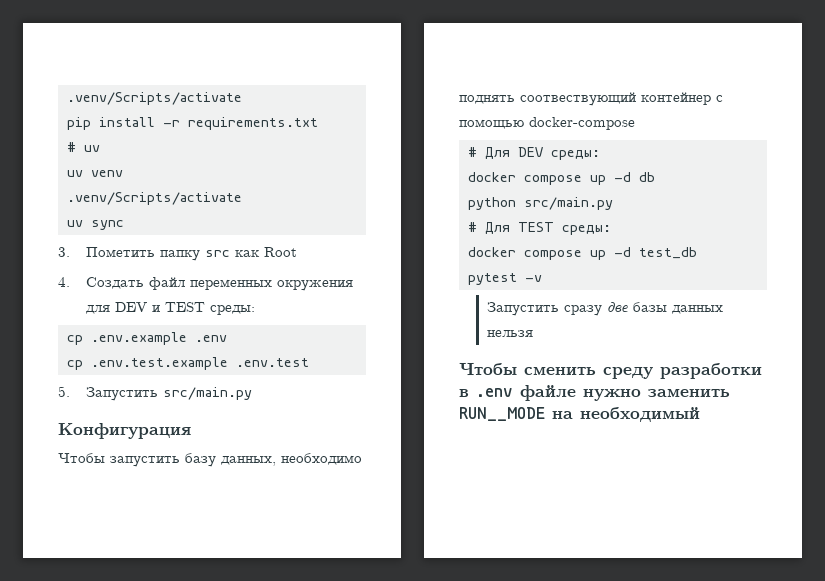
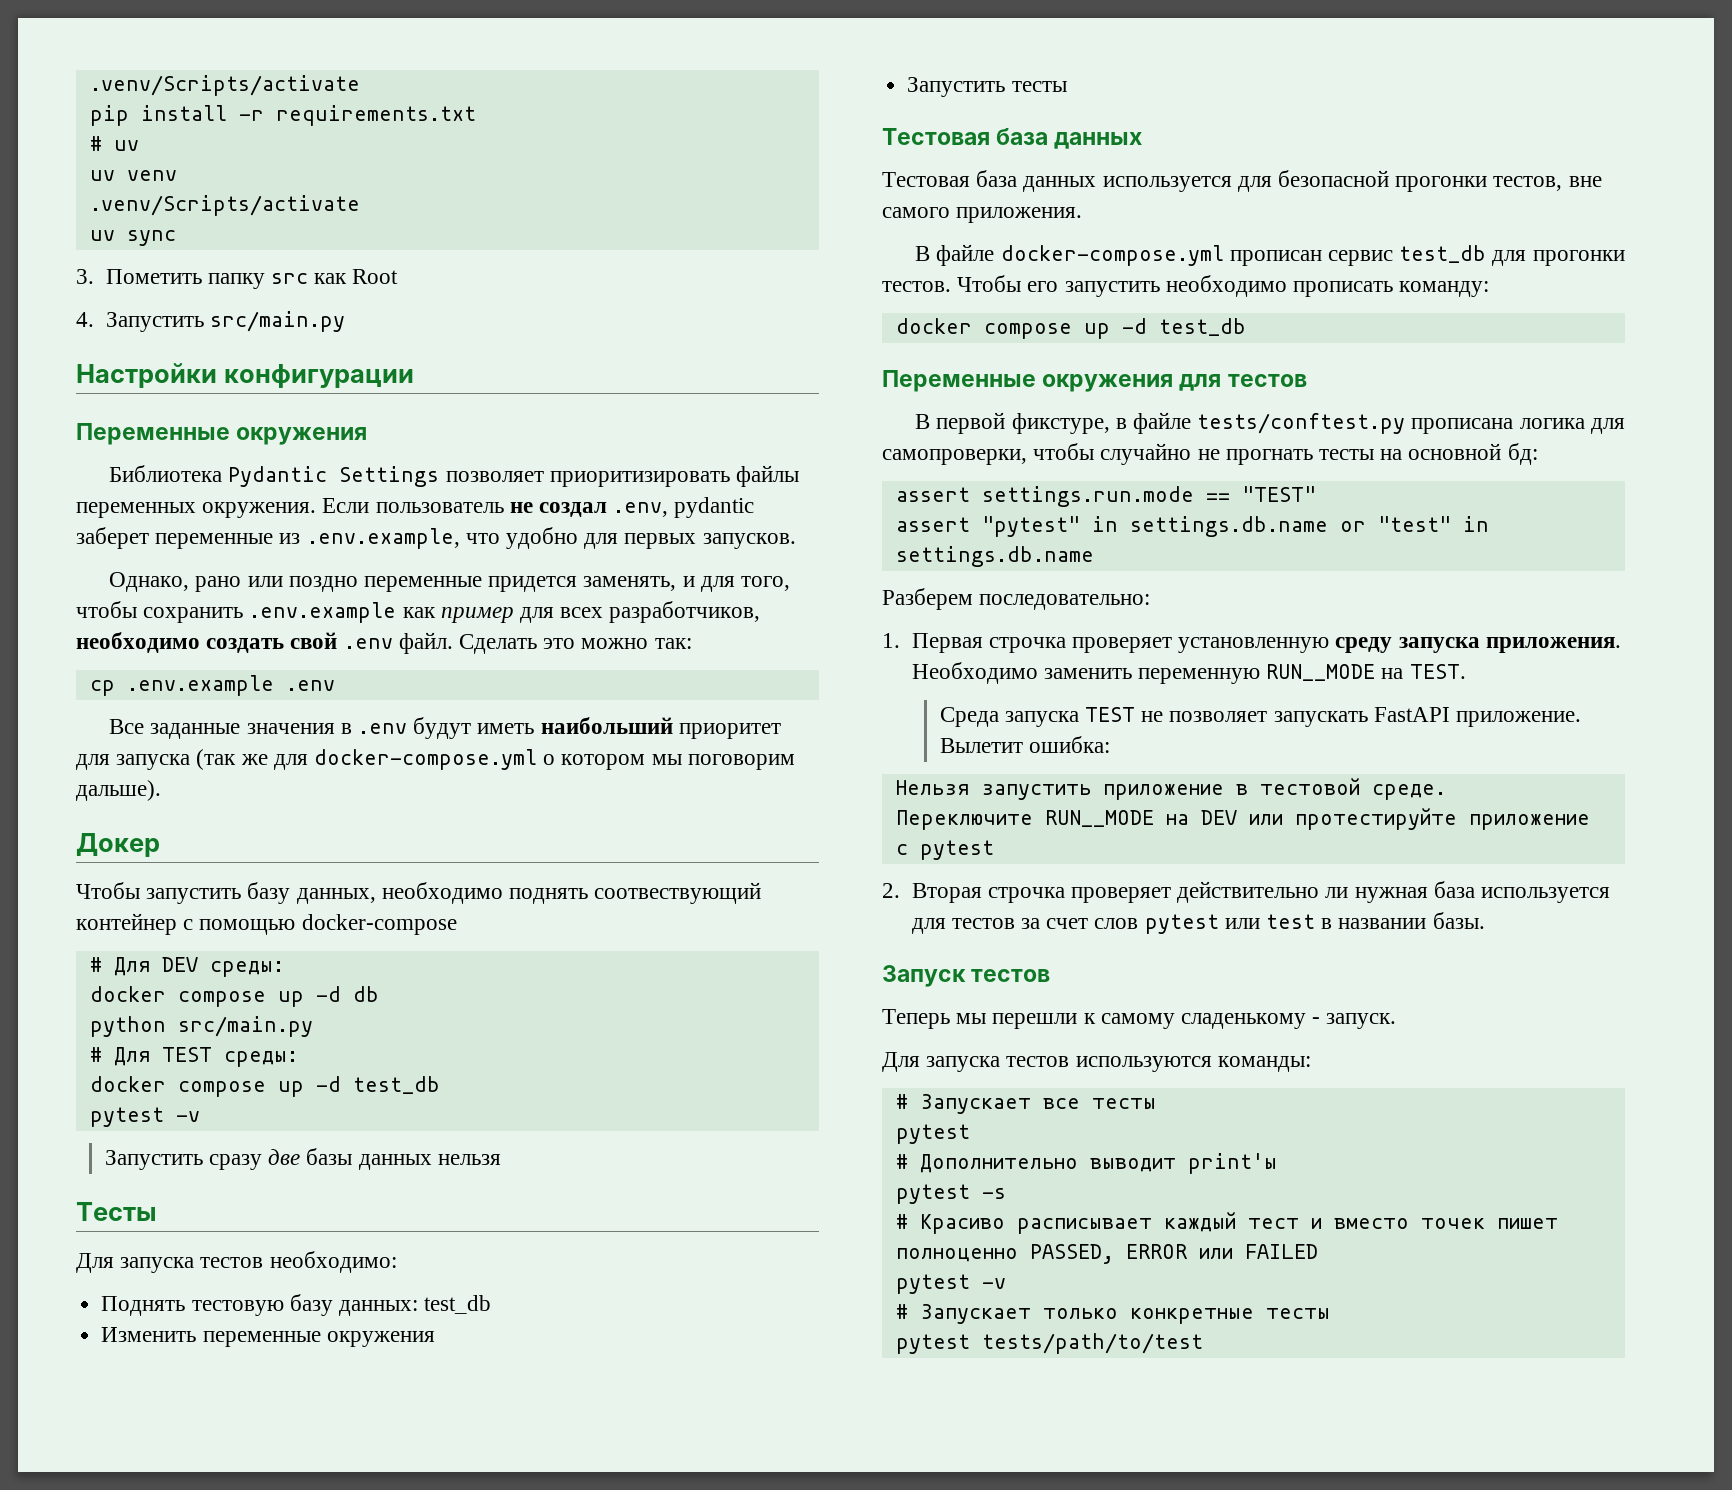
- 4. Создать файл переменных окружения для DEV и TEST среды:
+ 4. Запустить src/main.py
+ Настройки конфигурации
+ Переменные окружения
+ Библиотека Pydantic Settings позволяет приоритизировать файлы переменных окружения. Если пользователь не создал .env, pydantic заберет переменные из .env.example, что удобно для первых запусков.
+ Однако, рано или поздно переменные придется заменять, и для того, чтобы сохранить .env.example как пример для всех разработчиков, необходимо создать свой .env файл. Сделать это можно так:
  cp .env.example .env
- cp .env.test.example .env.test
- 5. Запустить src/main.py
- Конфигурация
+ Все заданные значения в .env будут иметь наибольший приоритет для запуска (так же для docker-compose.yml о котором мы поговорим дальше).
+ Докер
- Чтобы сменить среду разработки в .env файле нужно заменить RUN__MODE на необходимый
+ Тесты
+ Для запуска тестов необходимо:
+ Поднять тестовую базу данных: test_db
+ Изменить переменные окружения
+ Запустить тесты
+ Тестовая база данных
+ Тестовая база данных используется для безопасной прогонки тестов, вне самого приложения.
+ В файле docker-compose.yml прописан сервис test_db для прогонки тестов. Чтобы его запустить необходимо прописать команду:
+ docker compose up -d test_db
+ Переменные окружения для тестов
+ В первой фикстуре, в файле tests/conftest.py прописана логика для самопроверки, чтобы случайно не прогнать тесты на основной бд:
+ assert settings.run.mode == "TEST"
+ assert "pytest" in settings.db.name or "test" in settings.db.name
+ Разберем последовательно:
+ 1. Первая строчка проверяет установленную среду запуска приложения. Необходимо заменить переменную RUN__MODE на TEST.
+ Среда запуска TEST не позволяет запускать FastAPI приложение. Вылетит ошибка:
+ Нельзя запустить приложение в тестовой среде.
+ Переключите RUN__MODE на DEV или протестируйте приложение с pytest
+ 2. Вторая строчка проверяет действительно ли нужная база используется для тестов за счет слов pytest или test в названии базы.
+ Запуск тестов
+ Теперь мы перешли к самому сладенькому - запуск.
+ Для запуска тестов используются команды:
+ # Запускает все тесты
+ pytest
+ # Дополнительно выводит print'ы
+ pytest -s
+ # Красиво расписывает каждый тест и вместо точек пишет полноценно PASSED, ERROR или FAILED
+ pytest -v
+ # Запускает только конкретные тесты
+ pytest tests/path/to/test

